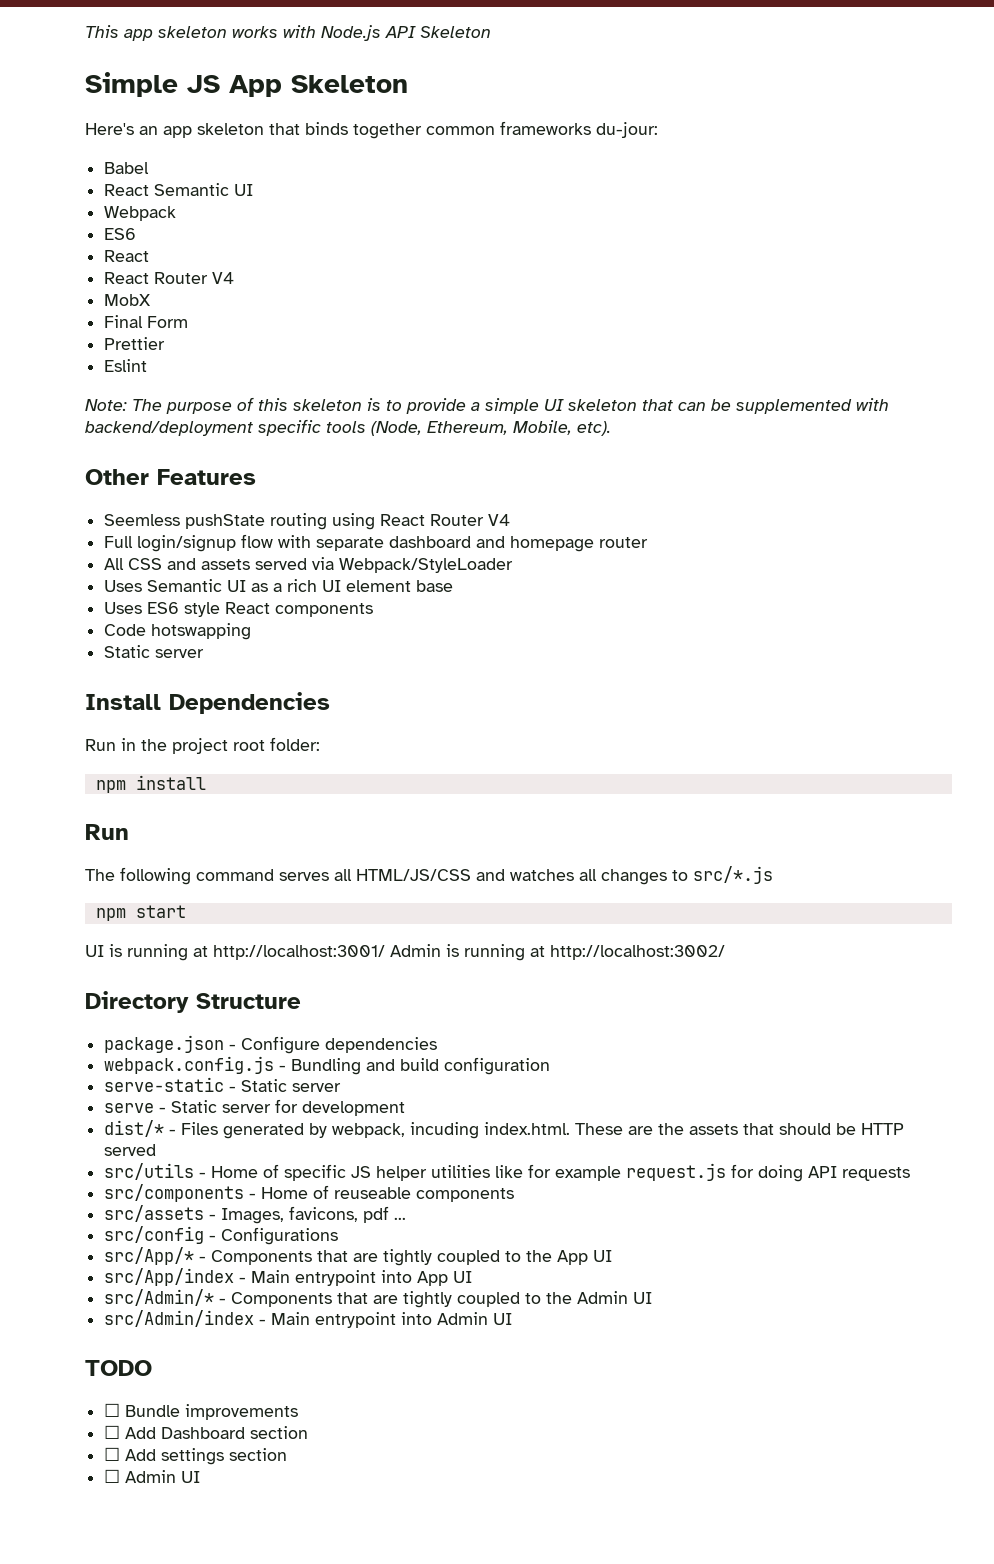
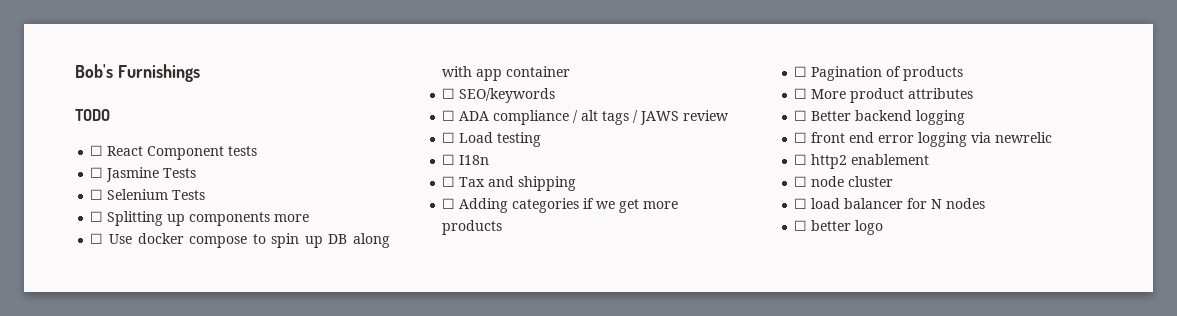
- This app skeleton works with Node.js API Skeleton
- Simple JS App Skeleton
- Here's an app skeleton that binds together common frameworks du-jour:
- Babel
- React Semantic UI
- Webpack
- ES6
- React
- React Router V4
- MobX
- Final Form
- Prettier
- Eslint
- Note: The purpose of this skeleton is to provide a simple UI skeleton that can be supplemented with backend/deployment specific tools (Node, Ethereum, Mobile, etc).
- Other Features
- Seemless pushState routing using React Router V4
- Full login/signup flow with separate dashboard and homepage router
- All CSS and assets served via Webpack/StyleLoader
- Uses Semantic UI as a rich UI element base
- Uses ES6 style React components
- Code hotswapping
- Static server
- Install Dependencies
- Run in the project root folder:
- npm install
- Run
- The following command serves all HTML/JS/CSS and watches all changes to src/*.js
- npm start
- UI is running at http://localhost:3001/ Admin is running at http://localhost:3002/
- Directory Structure
- package.json - Configure dependencies
- webpack.config.js - Bundling and build configuration
- serve-static - Static server
- serve - Static server for development
- dist/* - Files generated by webpack, incuding index.html. These are the assets that should be HTTP served
- src/utils - Home of specific JS helper utilities like for example request.js for doing API requests
- src/components - Home of reuseable components
- src/assets - Images, favicons, pdf ...
- src/config - Configurations
- src/App/* - Components that are tightly coupled to the App UI
- src/App/index - Main entrypoint into App UI
- src/Admin/* - Components that are tightly coupled to the Admin UI
- src/Admin/index - Main entrypoint into Admin UI
+ Bob's Furnishings
  TODO
- ☐ Bundle improvements
- ☐ Add Dashboard section
- ☐ Add settings section
- ☐ Admin UI
+ ☐ React Component tests
+ ☐ Jasmine Tests
+ ☐ Selenium Tests
+ ☐ Splitting up components more
+ ☐ Use docker compose to spin up DB along with app container
+ ☐ SEO/keywords
+ ☐ ADA compliance / alt tags / JAWS review
+ ☐ Load testing
+ ☐ I18n
+ ☐ Tax and shipping
+ ☐ Adding categories if we get more products
+ ☐ Pagination of products
+ ☐ More product attributes
+ ☐ Better backend logging
+ ☐ front end error logging via newrelic
+ ☐ http2 enablement
+ ☐ node cluster
+ ☐ load balancer for N nodes
+ ☐ better logo

